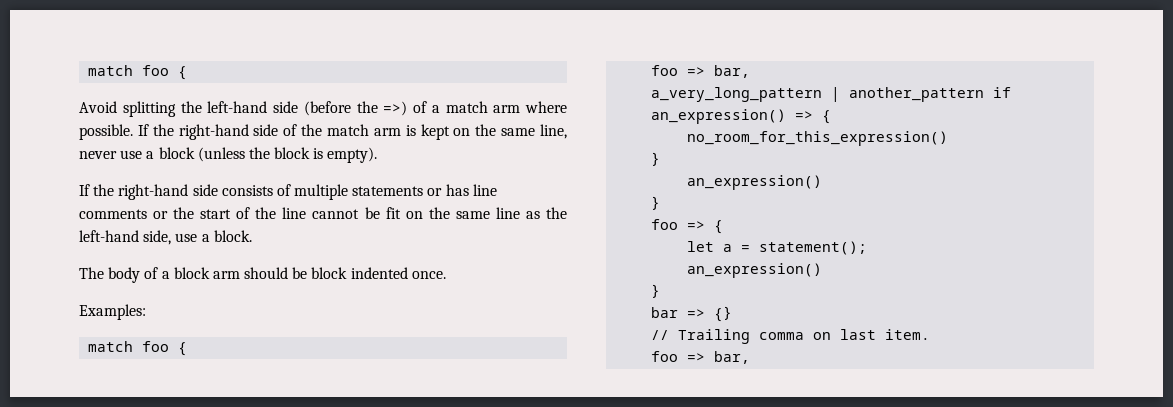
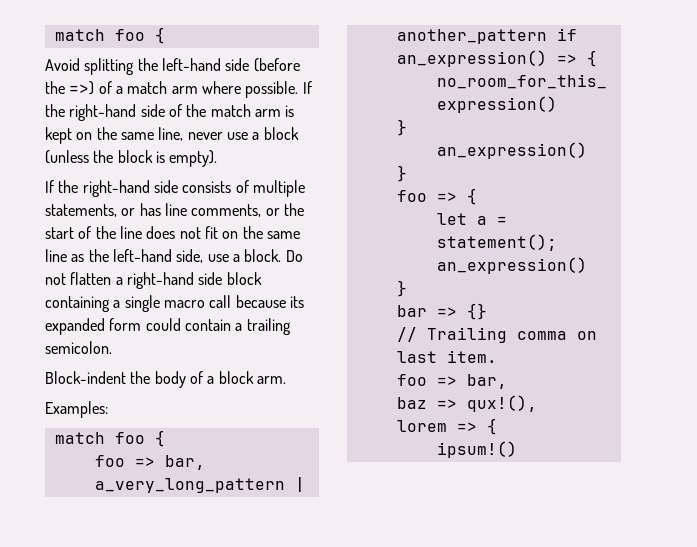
- If the right-hand side consists of multiple statements or has line comments or the start of the line cannot be fit on the same line as the left-hand side, use a block.
- The body of a block arm should be block indented once.
+ If the right-hand side consists of multiple statements, or has line comments, or the start of the line does not fit on the same line as the left-hand side, use a block. Do not flatten a right-hand side block containing a single macro call because its expanded form could contain a trailing semicolon.
+ Block-indent the body of a block arm.
+ baz => qux!(),
+ lorem => {
+ ipsum!()

